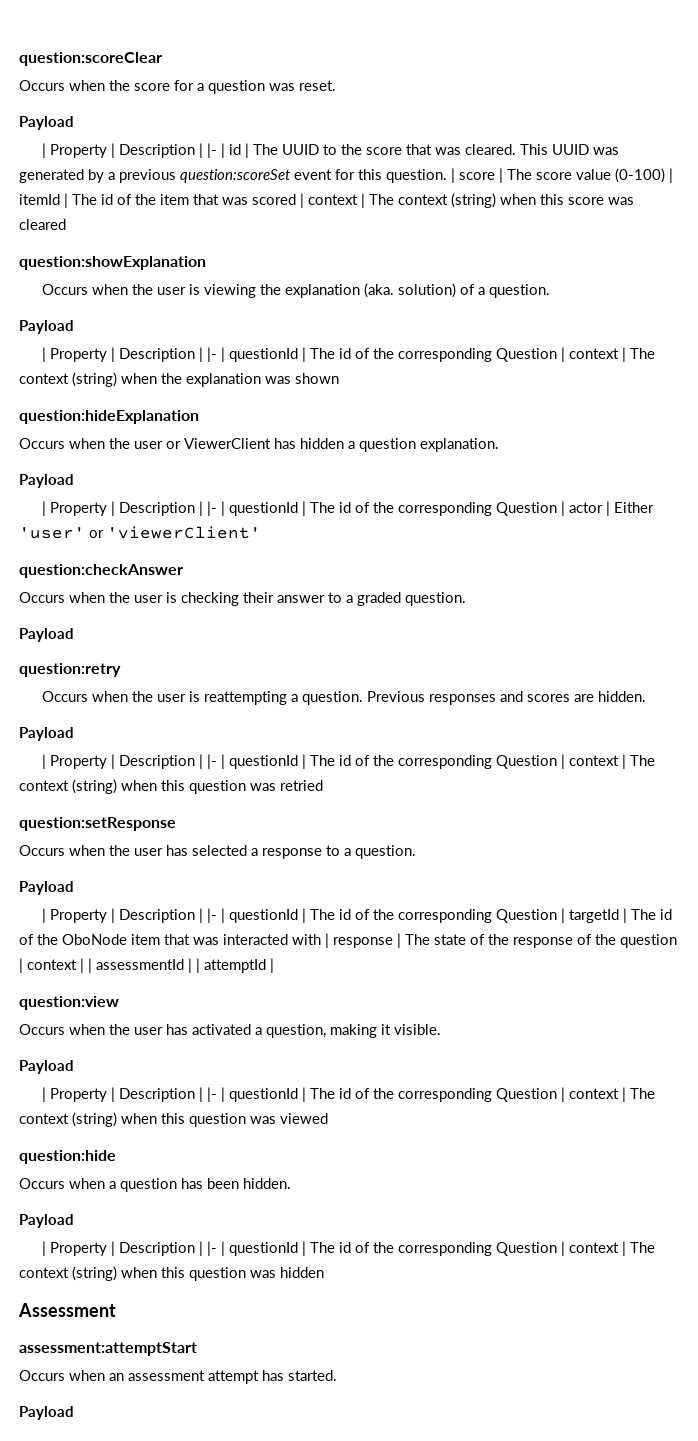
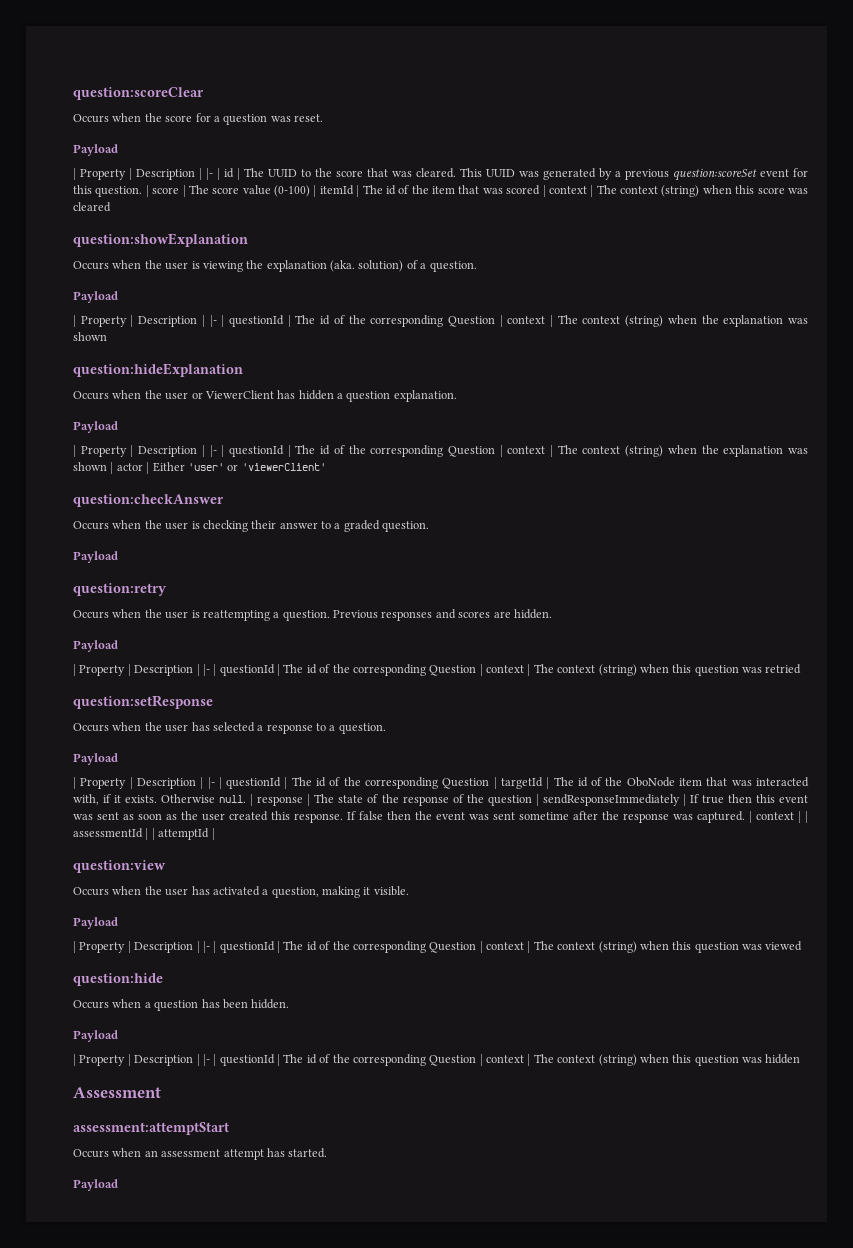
- | Property | Description | |- | questionId | The id of the corresponding Question | actor | Either 'user' or 'viewerClient'
+ | Property | Description | |- | questionId | The id of the corresponding Question | context | The context (string) when the explanation was shown | actor | Either 'user' or 'viewerClient'
- | Property | Description | |- | questionId | The id of the corresponding Question | targetId | The id of the OboNode item that was interacted with | response | The state of the response of the question | context | | assessmentId | | attemptId |
+ | Property | Description | |- | questionId | The id of the corresponding Question | targetId | The id of the OboNode item that was interacted with, if it exists. Otherwise null. | response | The state of the response of the question | sendResponseImmediately | If true then this event was sent as soon as the user created this response. If false then the event was sent sometime after the response was captured. | context | | assessmentId | | attemptId |

